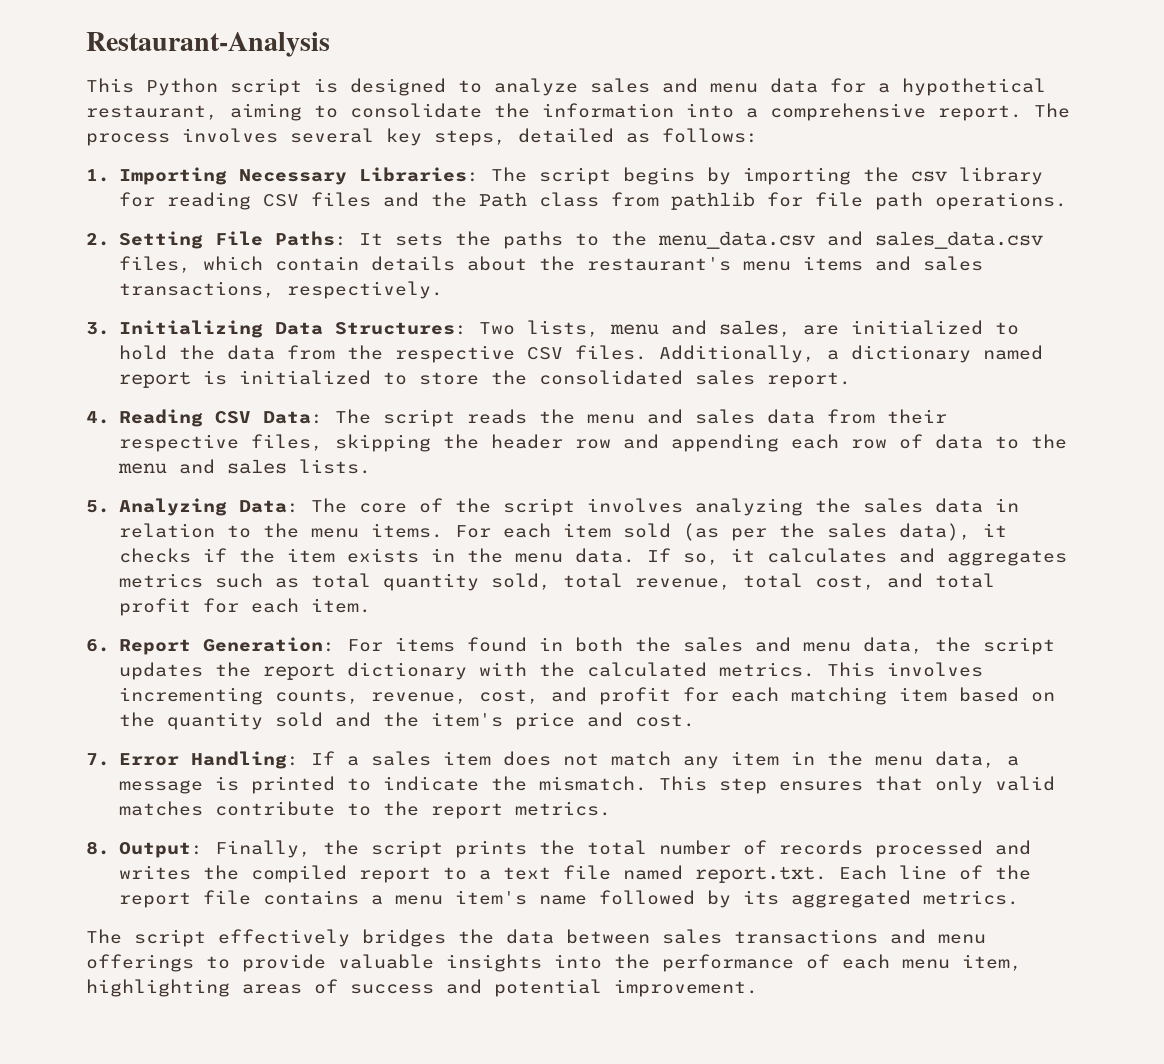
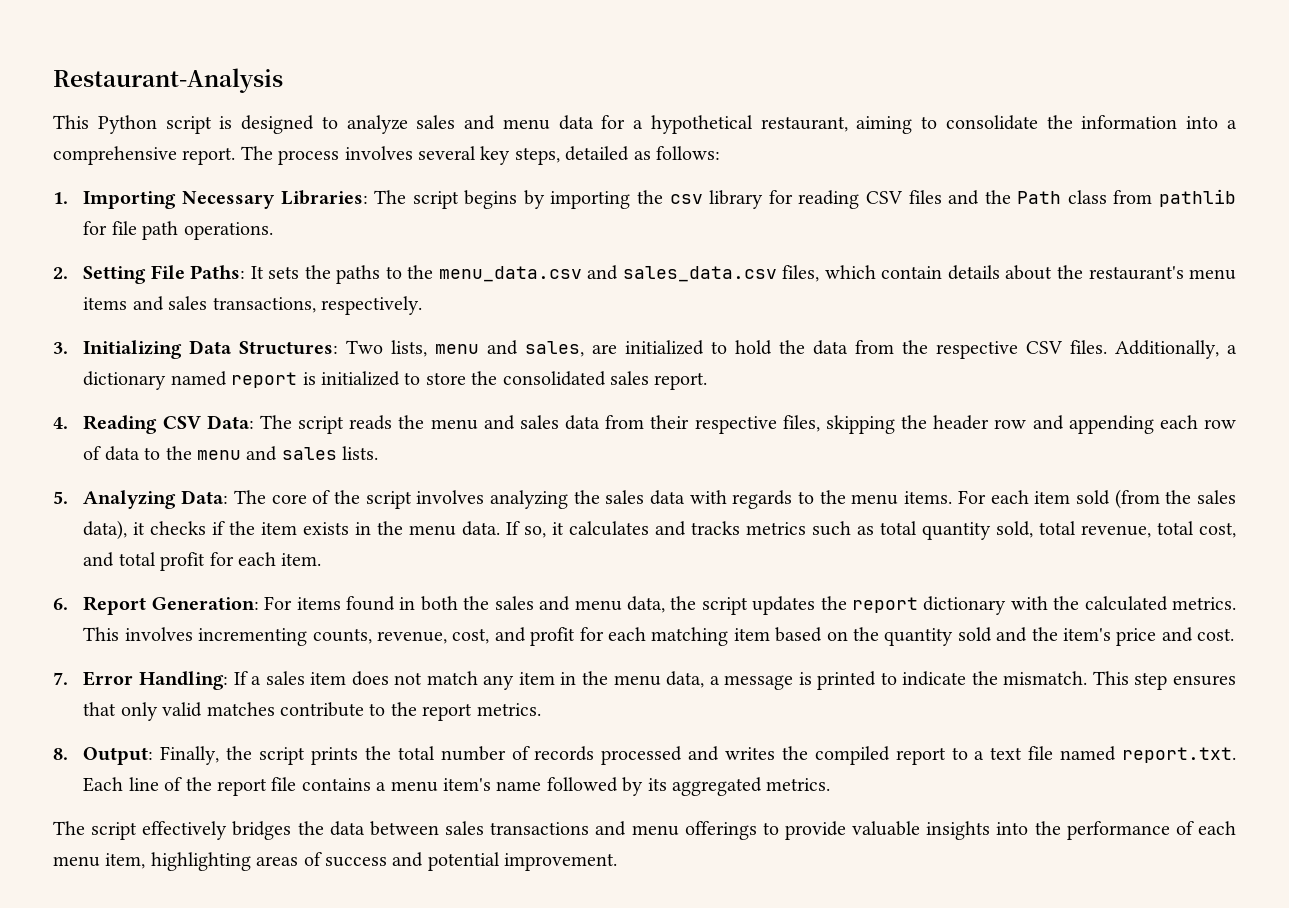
- 5. Analyzing Data: The core of the script involves analyzing the sales data in relation to the menu items.
+ 5. Analyzing Data: The core of the script involves analyzing the sales data with regards to the menu items.
- For each item sold (as per the sales data), it checks if the item exists in the menu data.
+ For each item sold (from the sales data), it checks if the item exists in the menu data.
- If so, it calculates and aggregates metrics such as total quantity sold, total revenue, total cost, and total profit for each item.
+ If so, it calculates and tracks metrics such as total quantity sold, total revenue, total cost, and total profit for each item.

